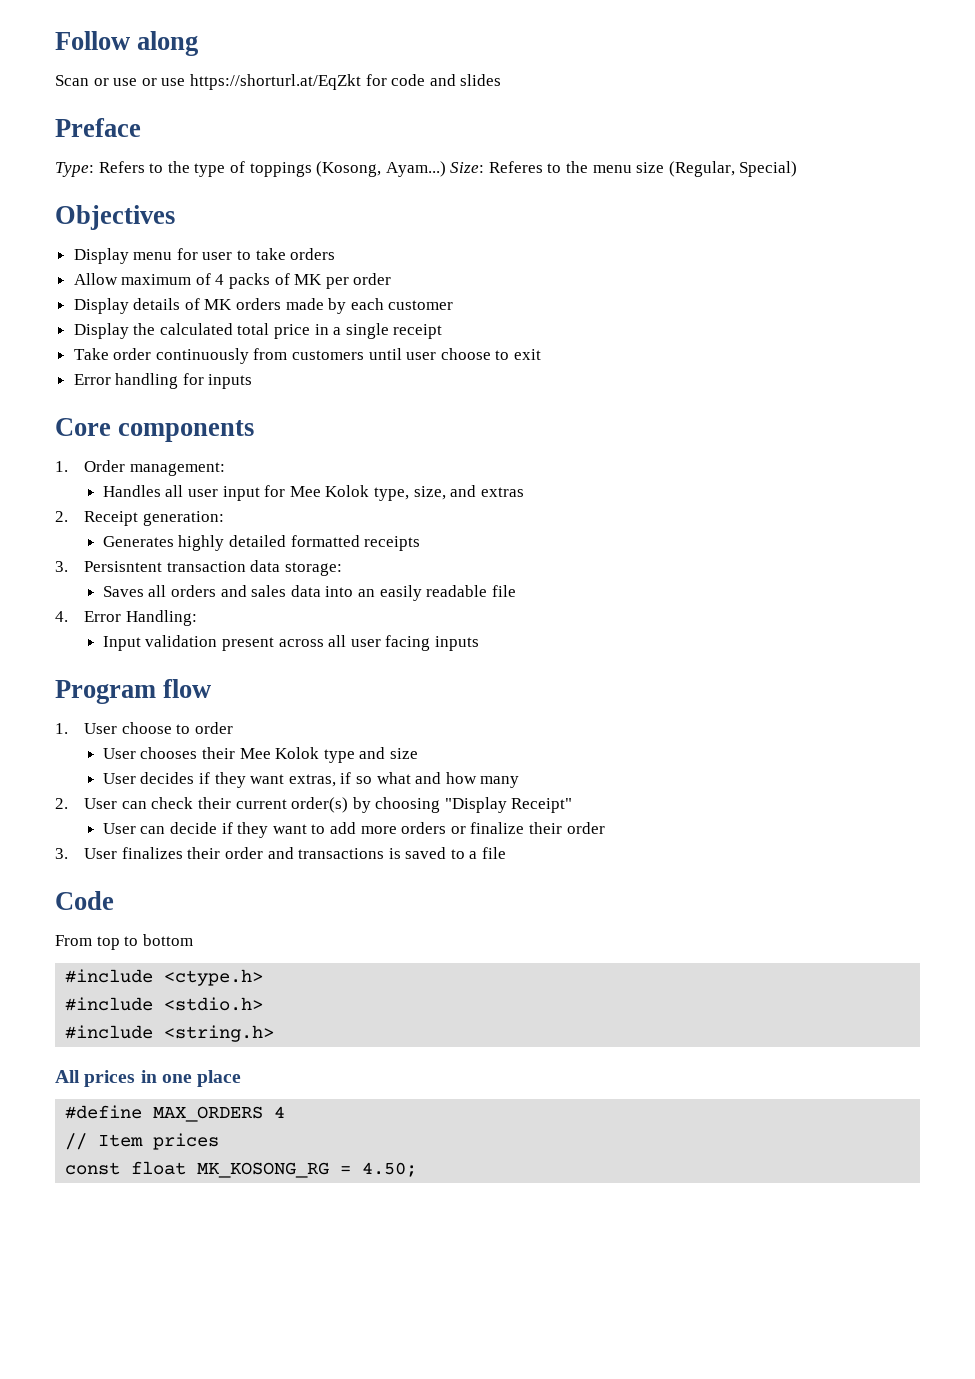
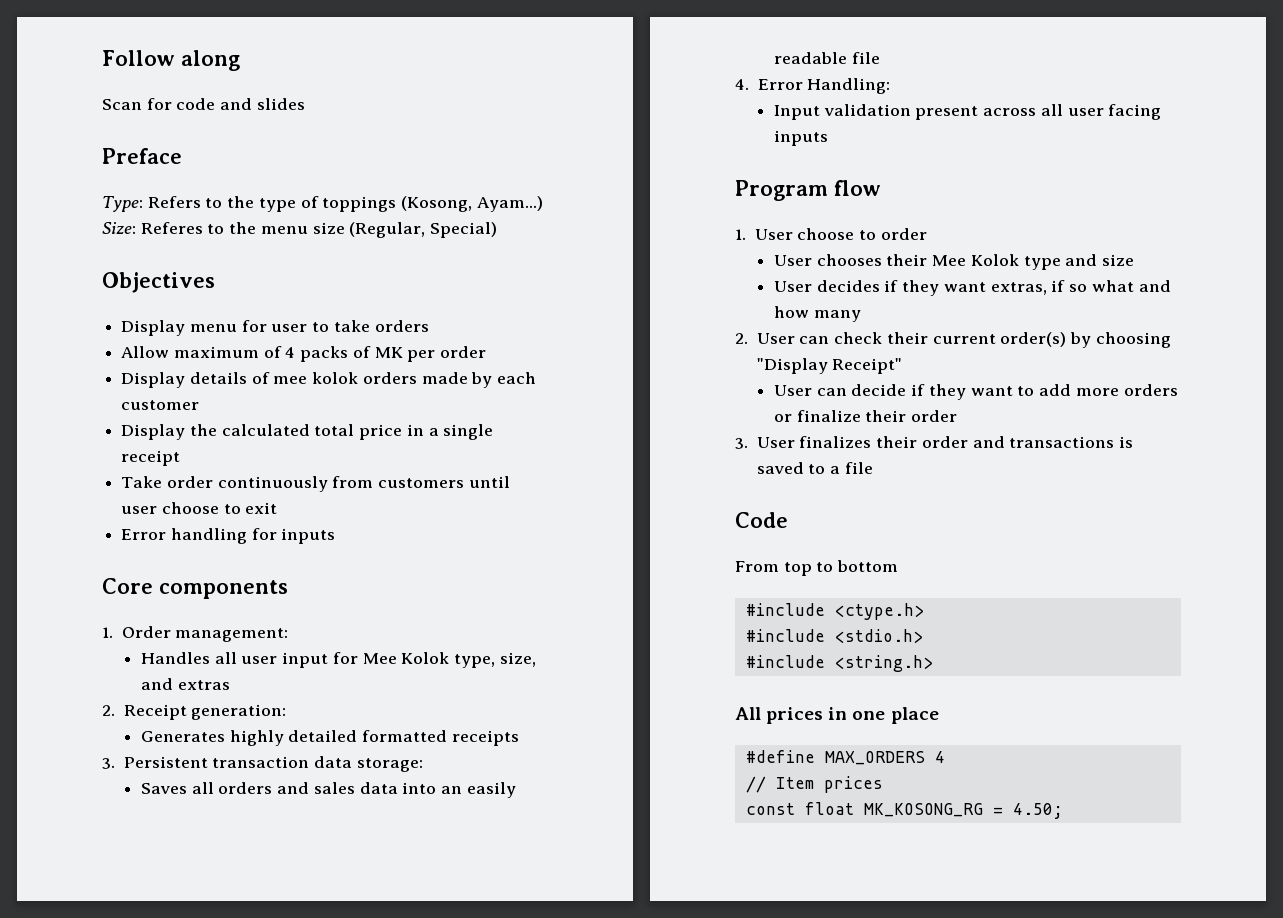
- Scan or use or use https://shorturl.at/EqZkt for code and slides
+ Scan for code and slides
- Display details of MK orders made by each customer
+ Display details of mee kolok orders made by each customer
- 3. Persisntent transaction data storage:
+ 3. Persistent transaction data storage:

